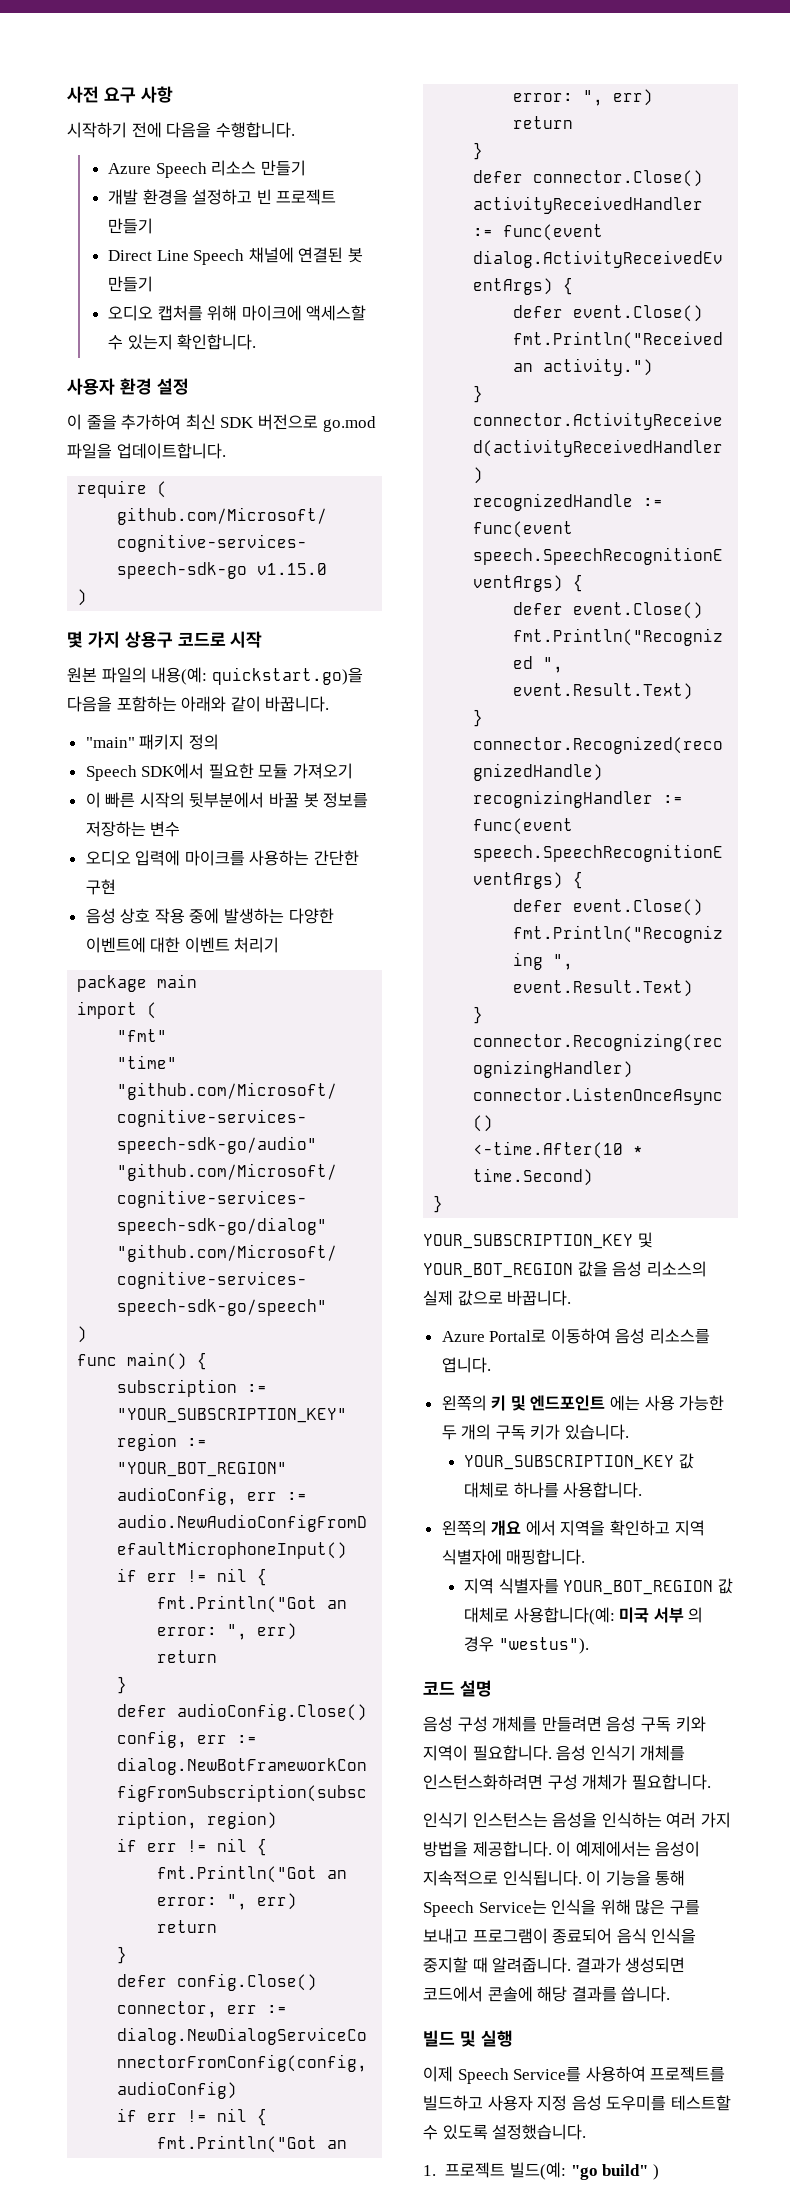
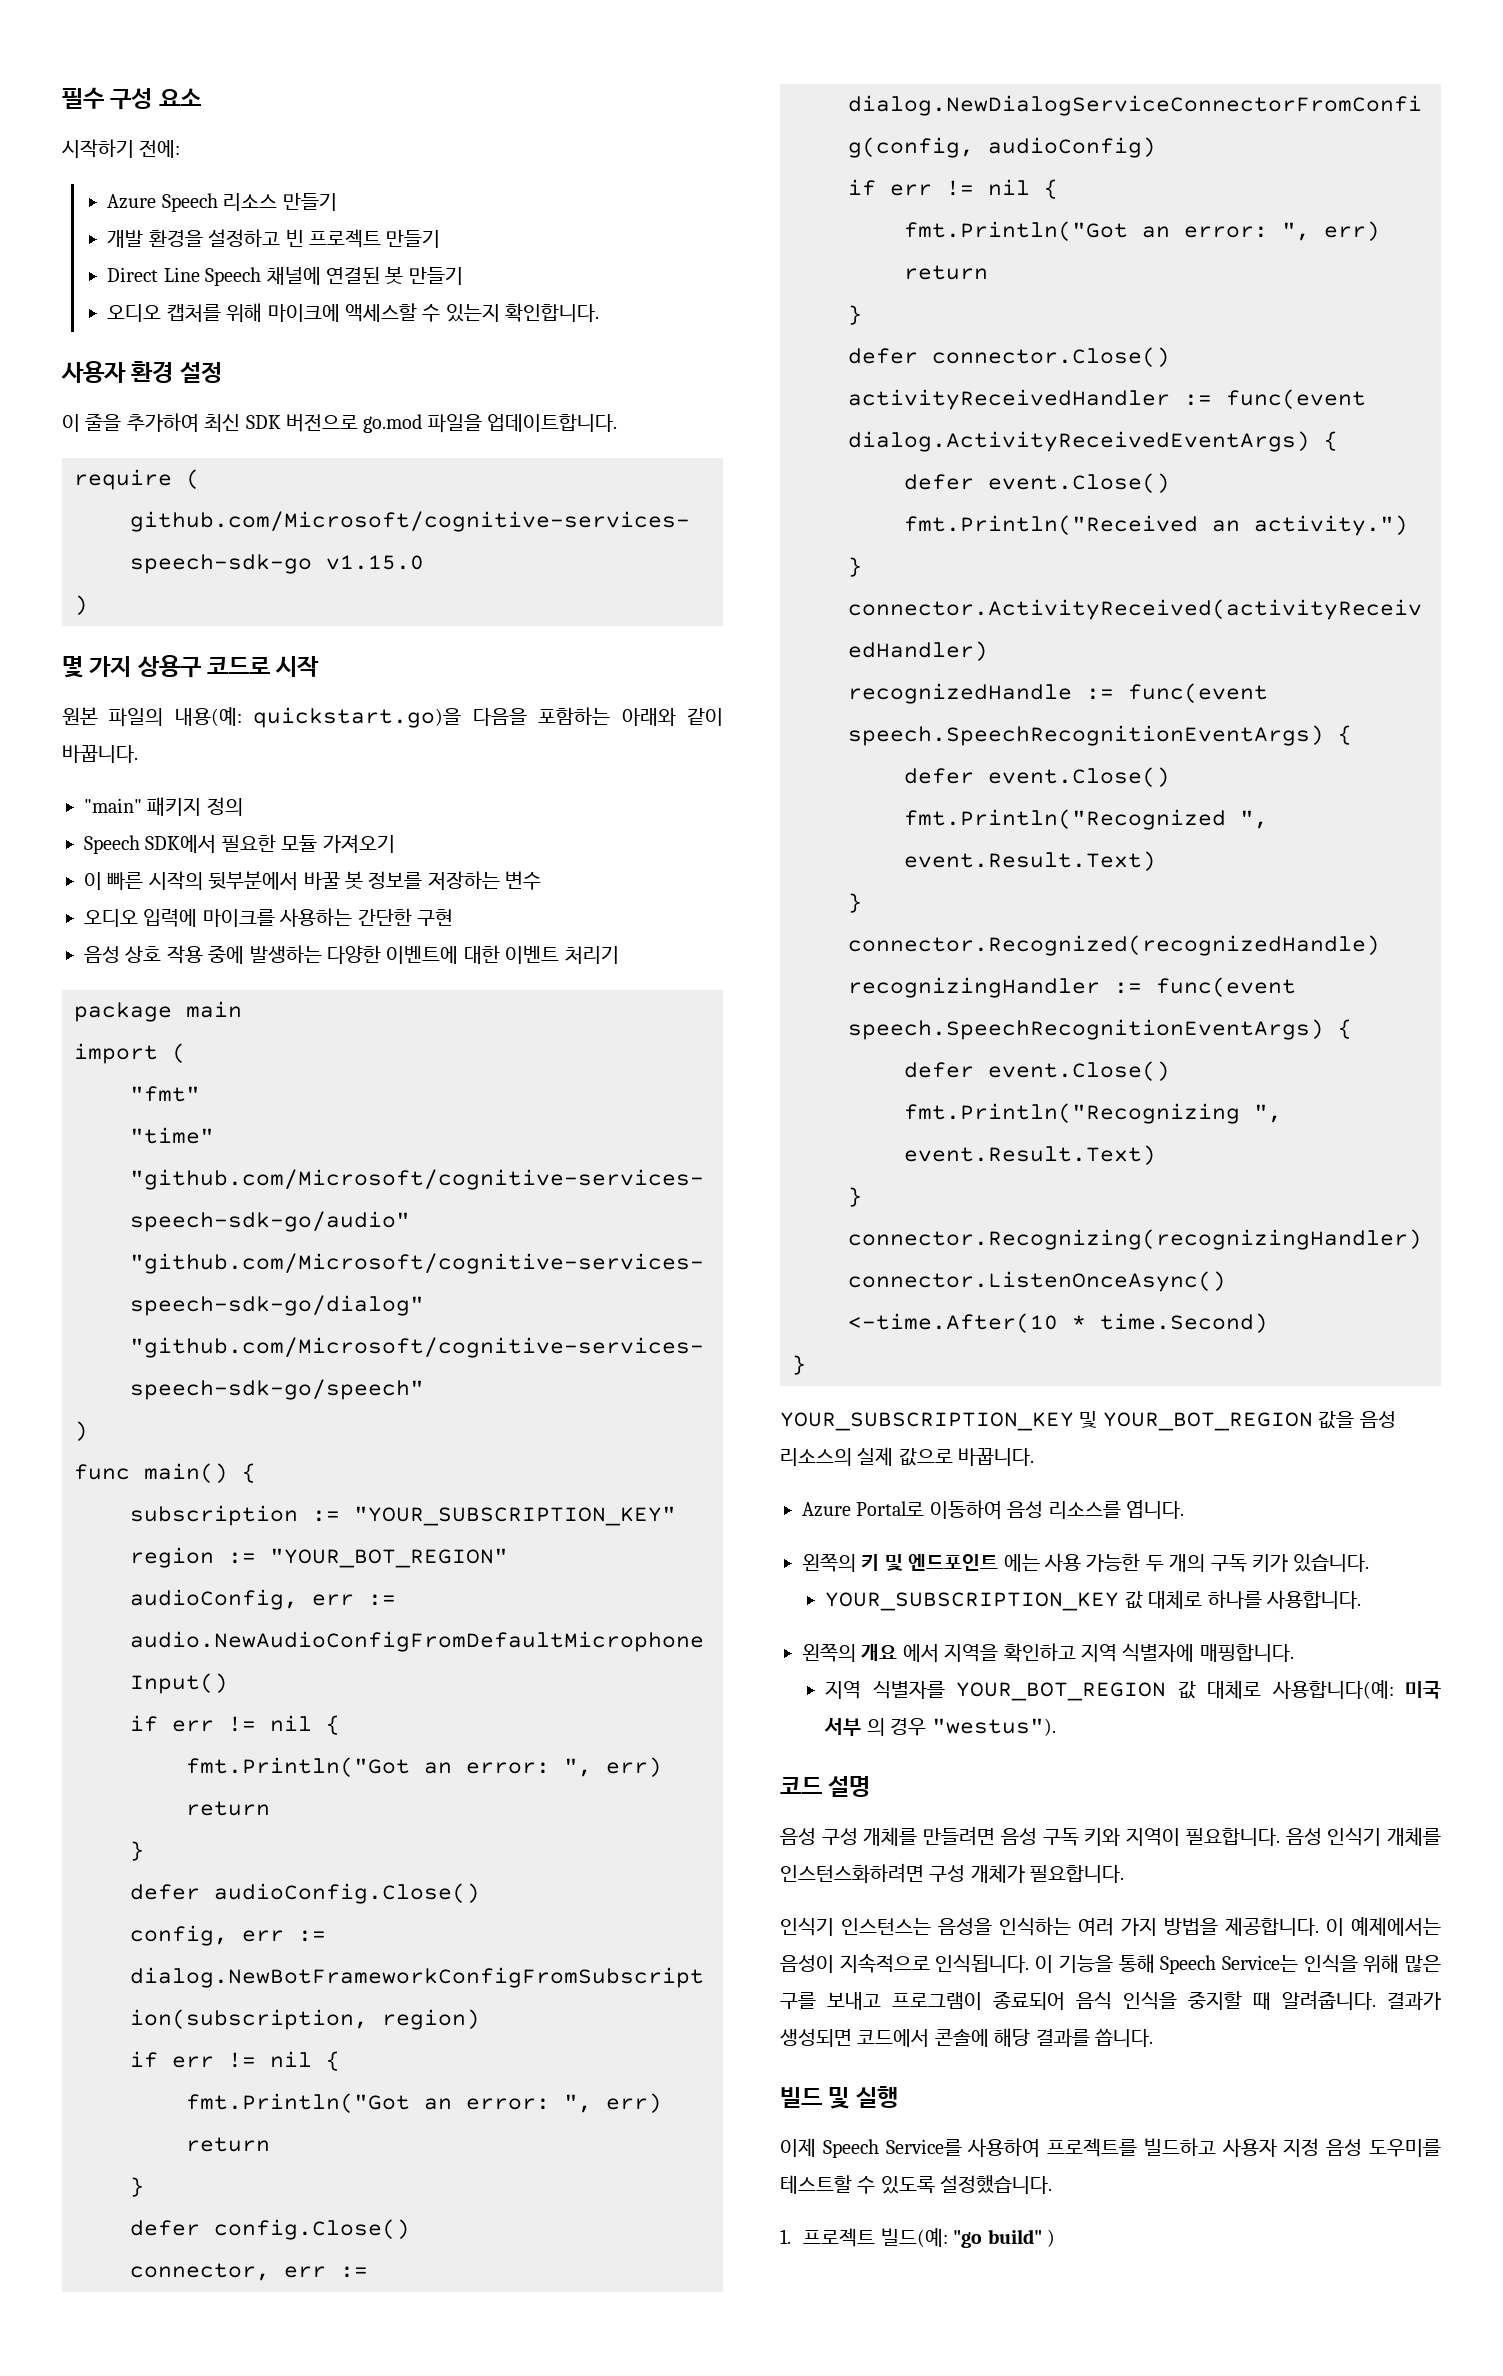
- 사전 요구 사항
- 시작하기 전에 다음을 수행합니다.
+ 필수 구성 요소
+ 시작하기 전에:

